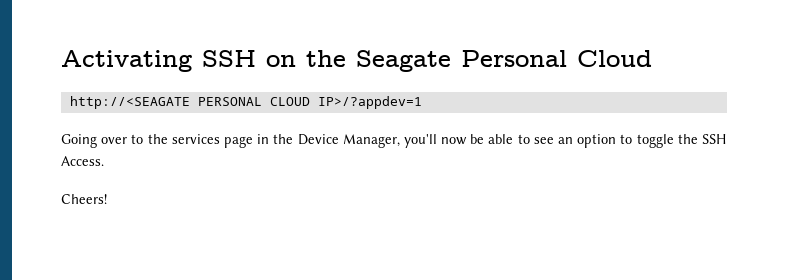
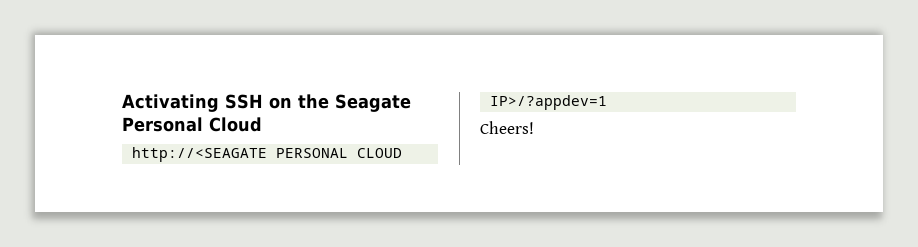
- Going over to the services page in the Device Manager, you'll now be able to see an option to toggle the SSH Access.

